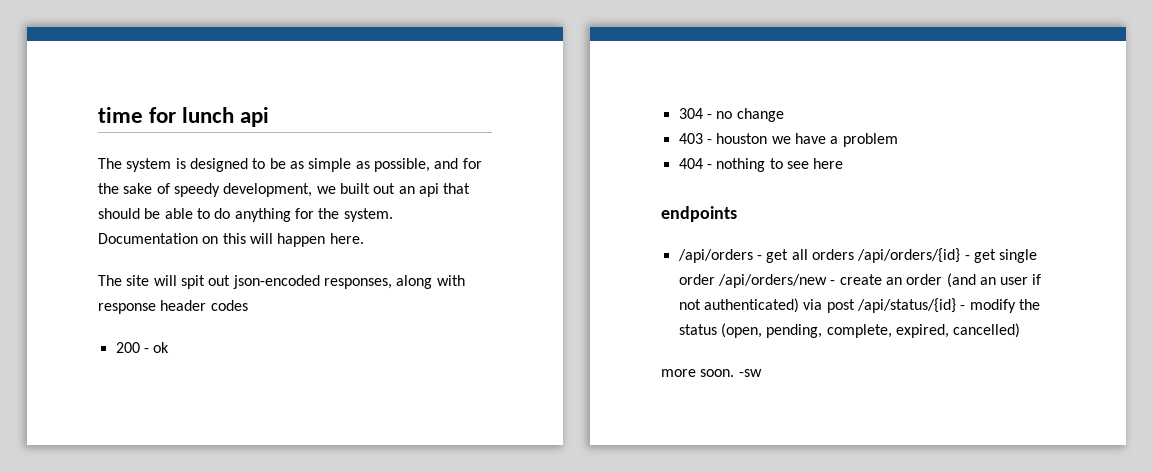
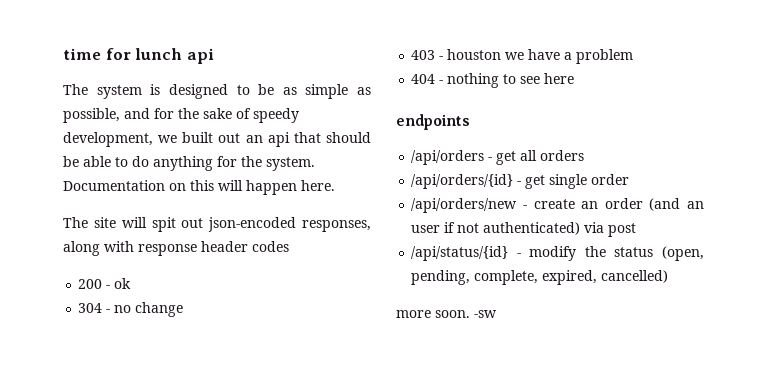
- /api/orders - get all orders /api/orders/{id} - get single order /api/orders/new - create an order (and an user if not authenticated) via post /api/status/{id} - modify the status (open, pending, complete, expired, cancelled)
+ /api/orders - get all orders
+ /api/orders/{id} - get single order
+ /api/orders/new - create an order (and an user if not authenticated) via post
+ /api/status/{id} - modify the status (open, pending, complete, expired, cancelled)

